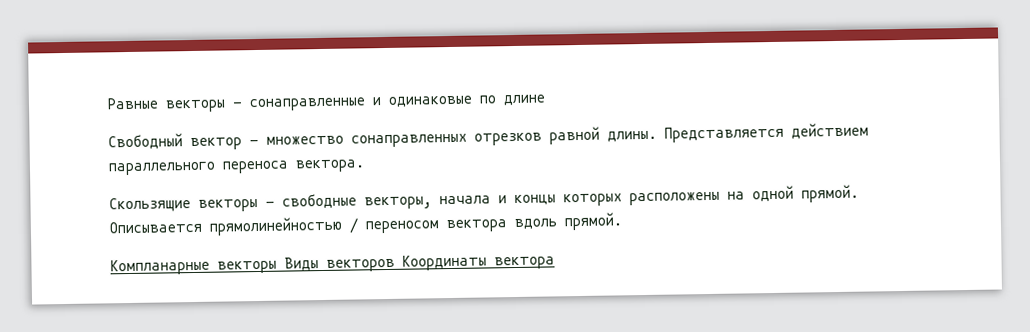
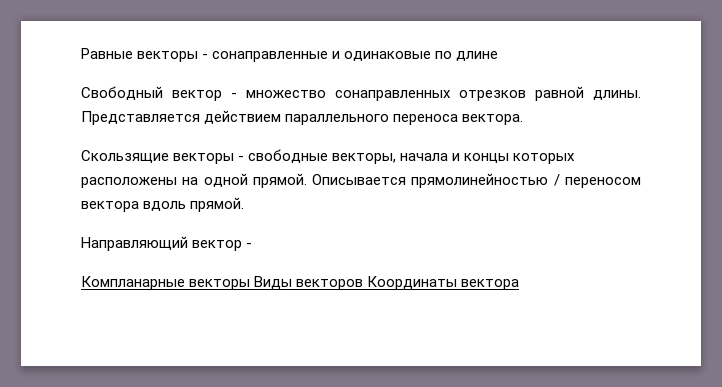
+ Направляющий вектор -

